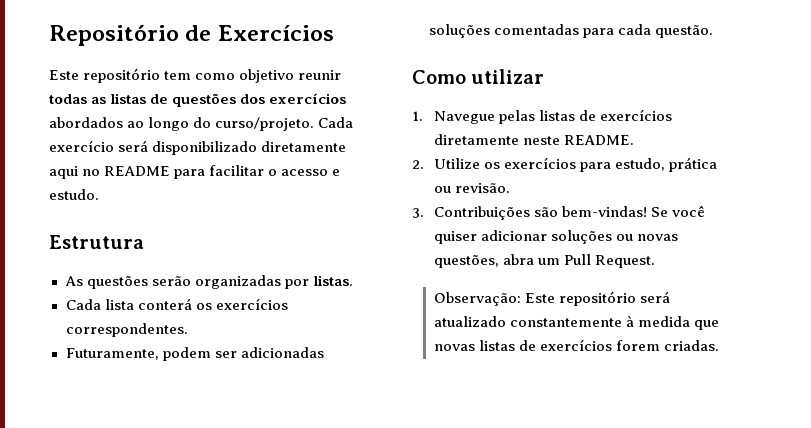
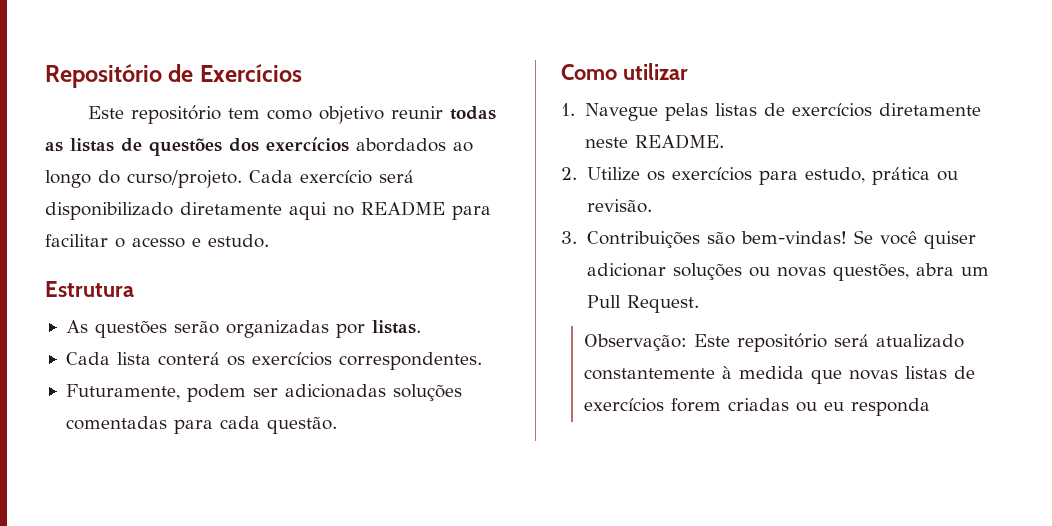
- Observação: Este repositório será atualizado constantemente à medida que novas listas de exercícios forem criadas.
+ Observação: Este repositório será atualizado constantemente à medida que novas listas de exercícios forem criadas ou eu responda

